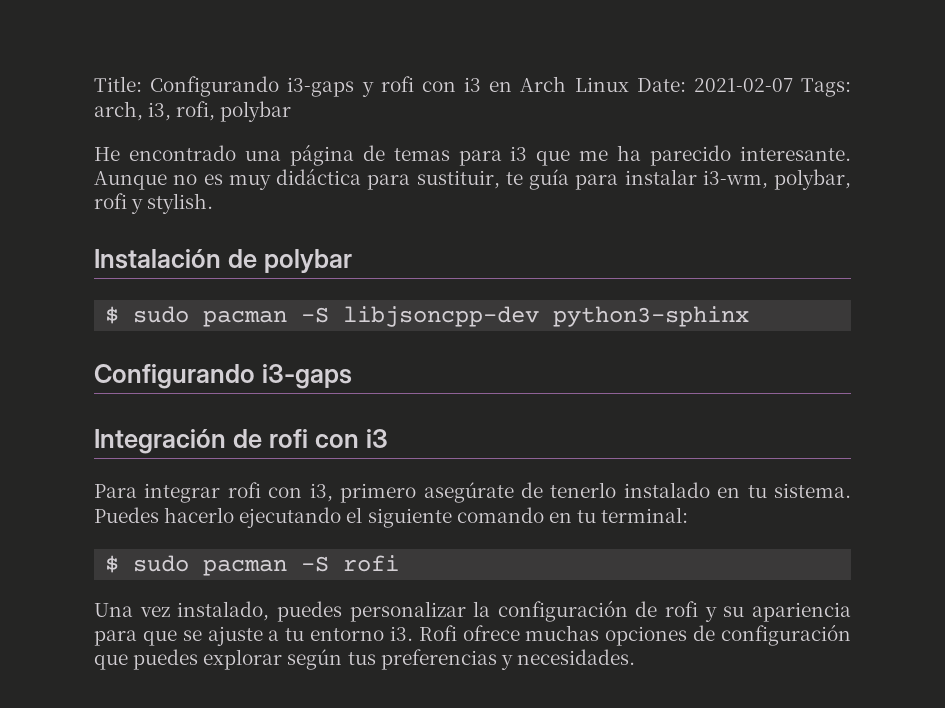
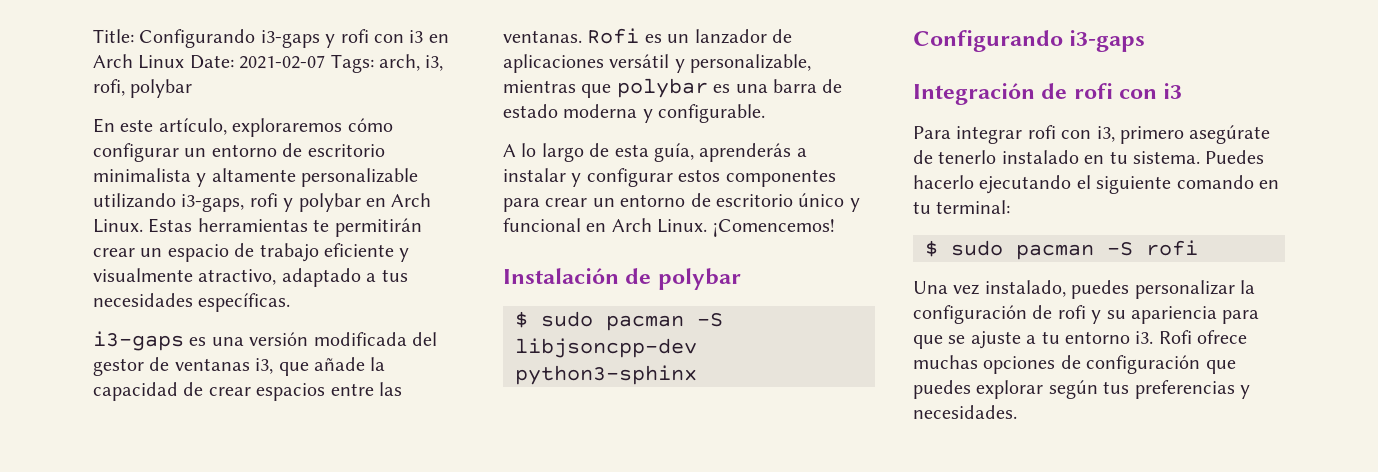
- He encontrado una página de temas para i3 que me ha parecido interesante. Aunque no es muy didáctica para sustituir, te guía para instalar i3-wm, polybar, rofi y stylish.
+ En este artículo, exploraremos cómo configurar un entorno de escritorio minimalista y altamente personalizable utilizando i3-gaps, rofi y polybar en Arch Linux. Estas herramientas te permitirán crear un espacio de trabajo eficiente y visualmente atractivo, adaptado a tus necesidades específicas.
+ i3-gaps es una versión modificada del gestor de ventanas i3, que añade la capacidad de crear espacios entre las ventanas. Rofi es un lanzador de aplicaciones versátil y personalizable, mientras que polybar es una barra de estado moderna y configurable.
+ A lo largo de esta guía, aprenderás a instalar y configurar estos componentes para crear un entorno de escritorio único y funcional en Arch Linux. ¡Comencemos!

